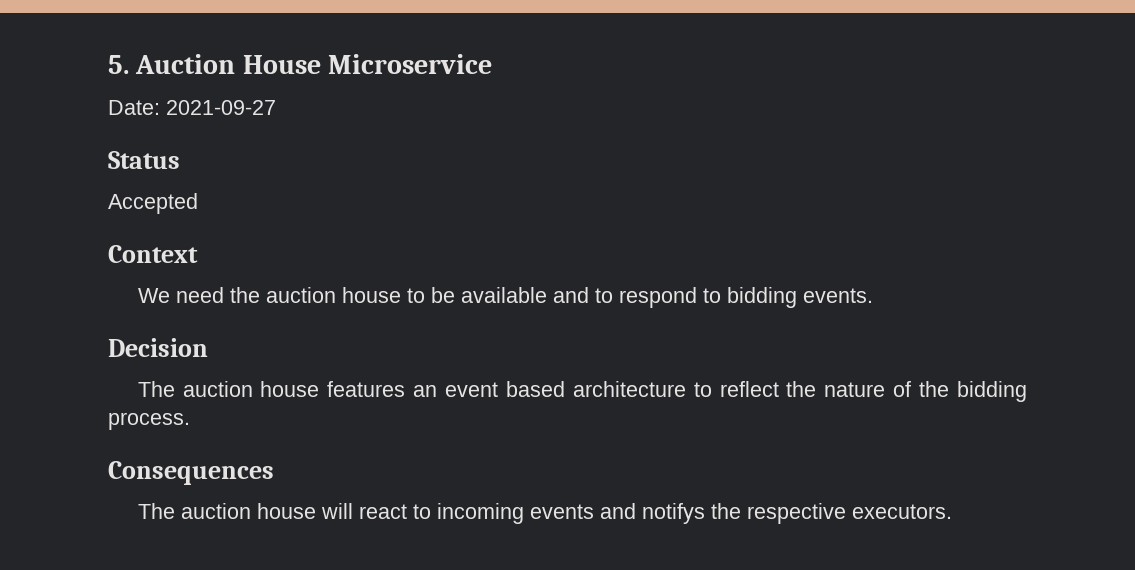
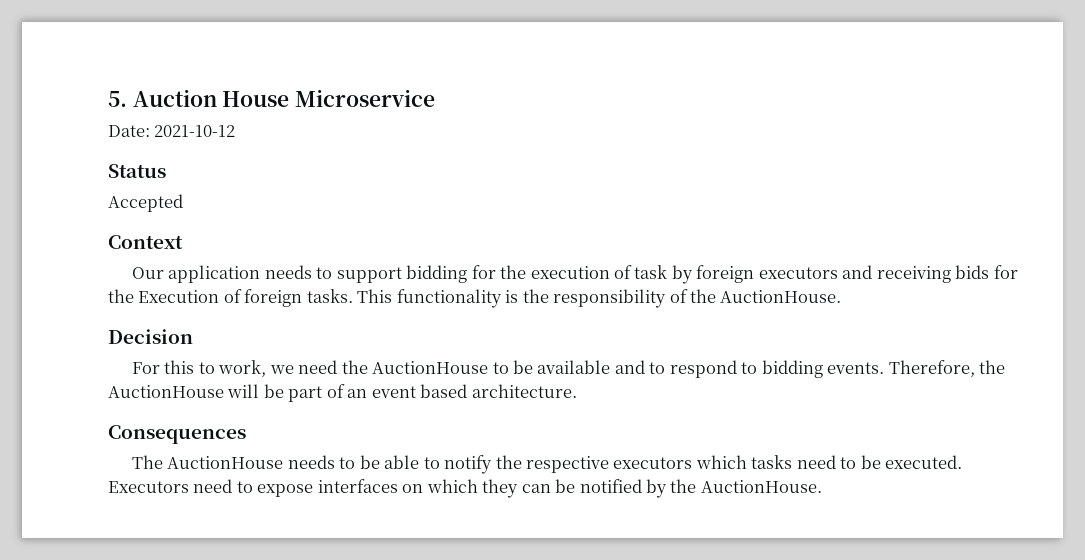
- Date: 2021-09-27
+ Date: 2021-10-12
- We need the auction house to be available and to respond to bidding events.
+ Our application needs to support bidding for the execution of task by foreign executors and receiving bids for the Execution of foreign tasks. This functionality is the responsibility of the AuctionHouse.
  Decision
- The auction house features an event based architecture to reflect the nature of the bidding process.
+ For this to work, we need the AuctionHouse to be available and to respond to bidding events. Therefore, the AuctionHouse will be part of an event based architecture.
  Consequences
- The auction house will react to incoming events and notifys the respective executors.
+ The AuctionHouse needs to be able to notify the respective executors which tasks need to be executed. Executors need to expose interfaces on which they can be notified by the AuctionHouse.

